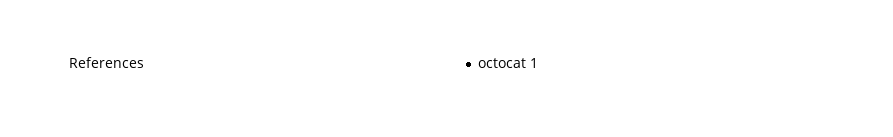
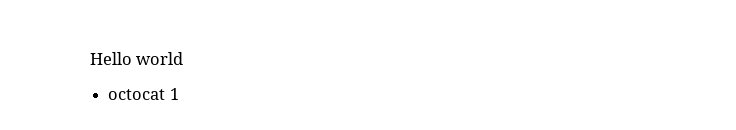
- References
+ Hello world

